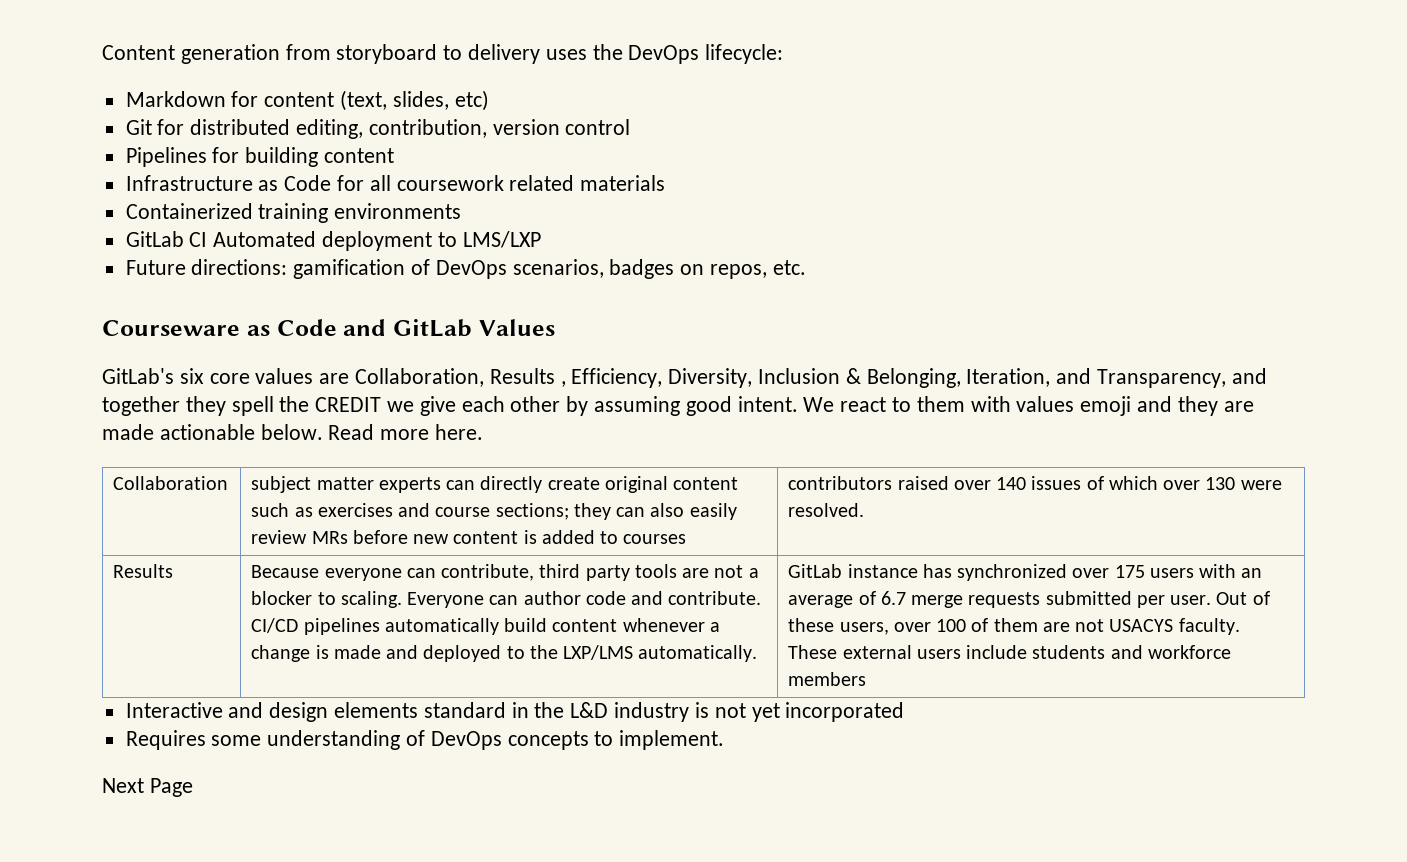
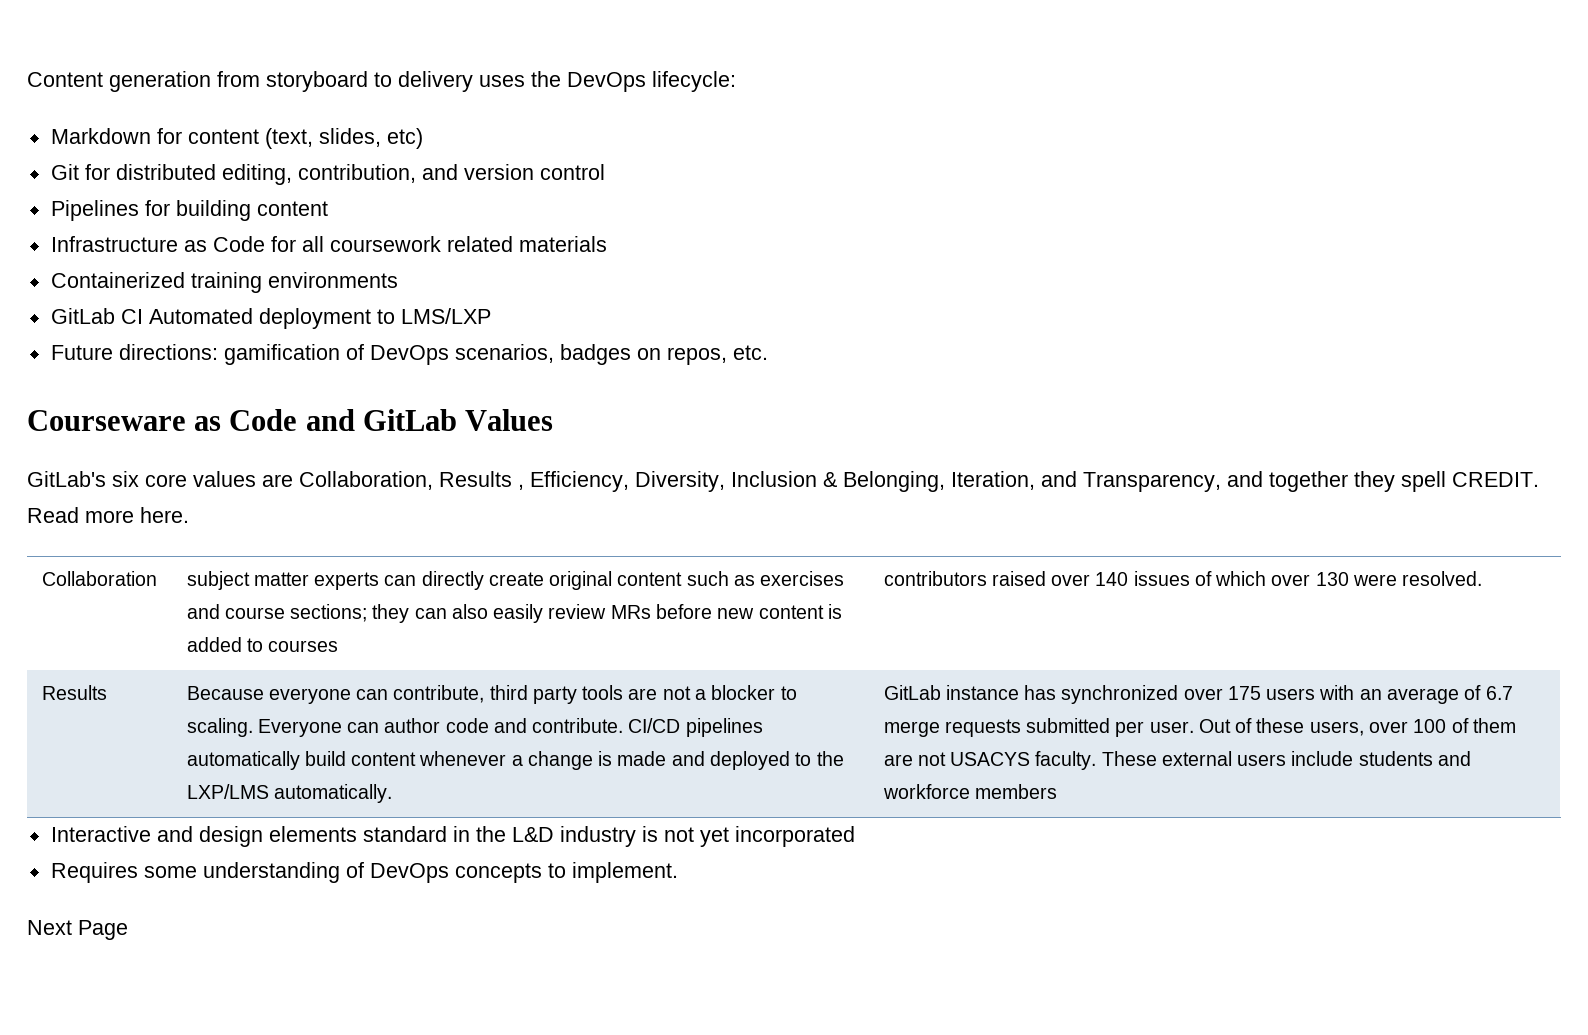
- Git for distributed editing, contribution, version control
+ Git for distributed editing, contribution, and version control
- GitLab's six core values are Collaboration, Results , Efficiency, Diversity, Inclusion & Belonging, Iteration, and Transparency, and together they spell the CREDIT we give each other by assuming good intent. We react to them with values emoji and they are made actionable below.
+ GitLab's six core values are Collaboration, Results , Efficiency, Diversity, Inclusion & Belonging, Iteration, and Transparency, and together they spell CREDIT.

